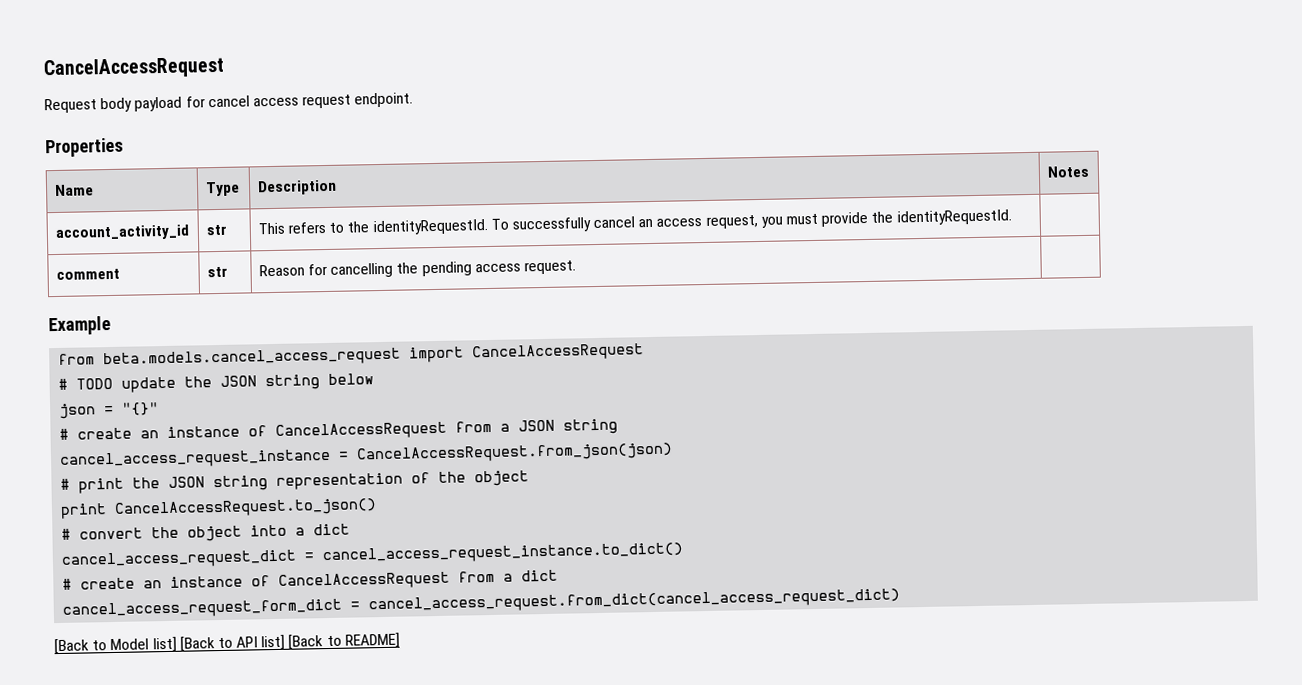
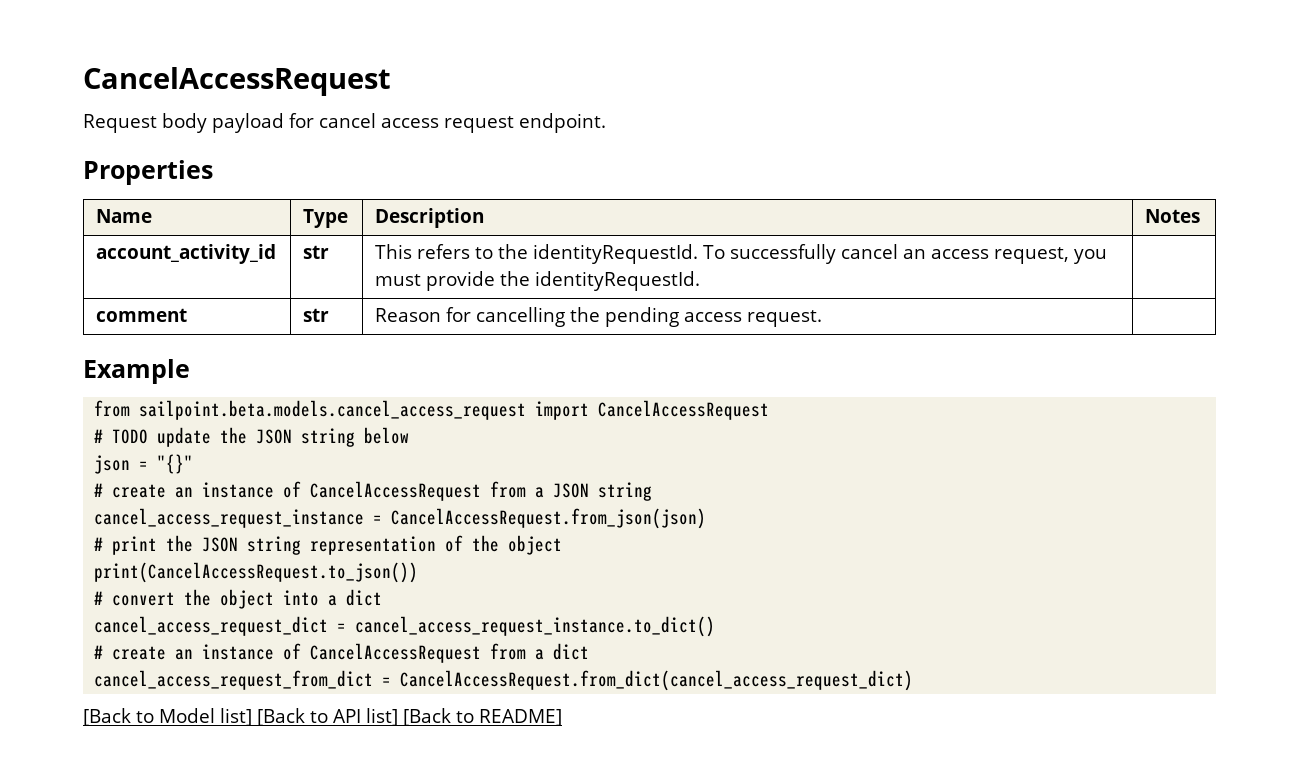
- from beta.models.cancel_access_request import CancelAccessRequest
+ from sailpoint.beta.models.cancel_access_request import CancelAccessRequest
- print CancelAccessRequest.to_json()
+ print(CancelAccessRequest.to_json())
- cancel_access_request_form_dict = cancel_access_request.from_dict(cancel_access_request_dict)
+ cancel_access_request_from_dict = CancelAccessRequest.from_dict(cancel_access_request_dict)

